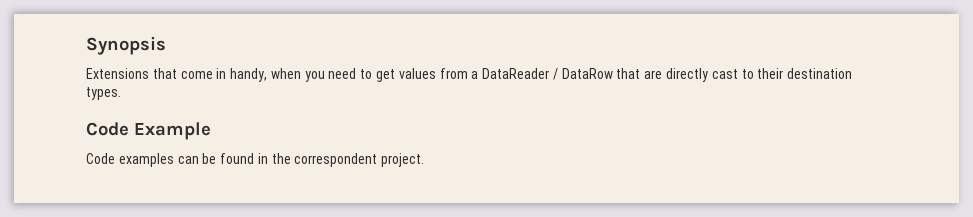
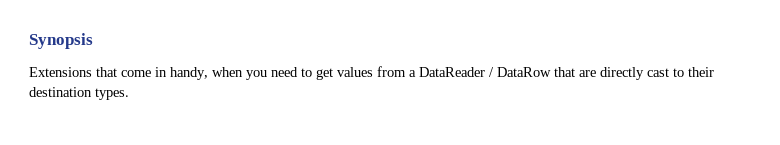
- Code Example
- Code examples can be found in the correspondent project.

